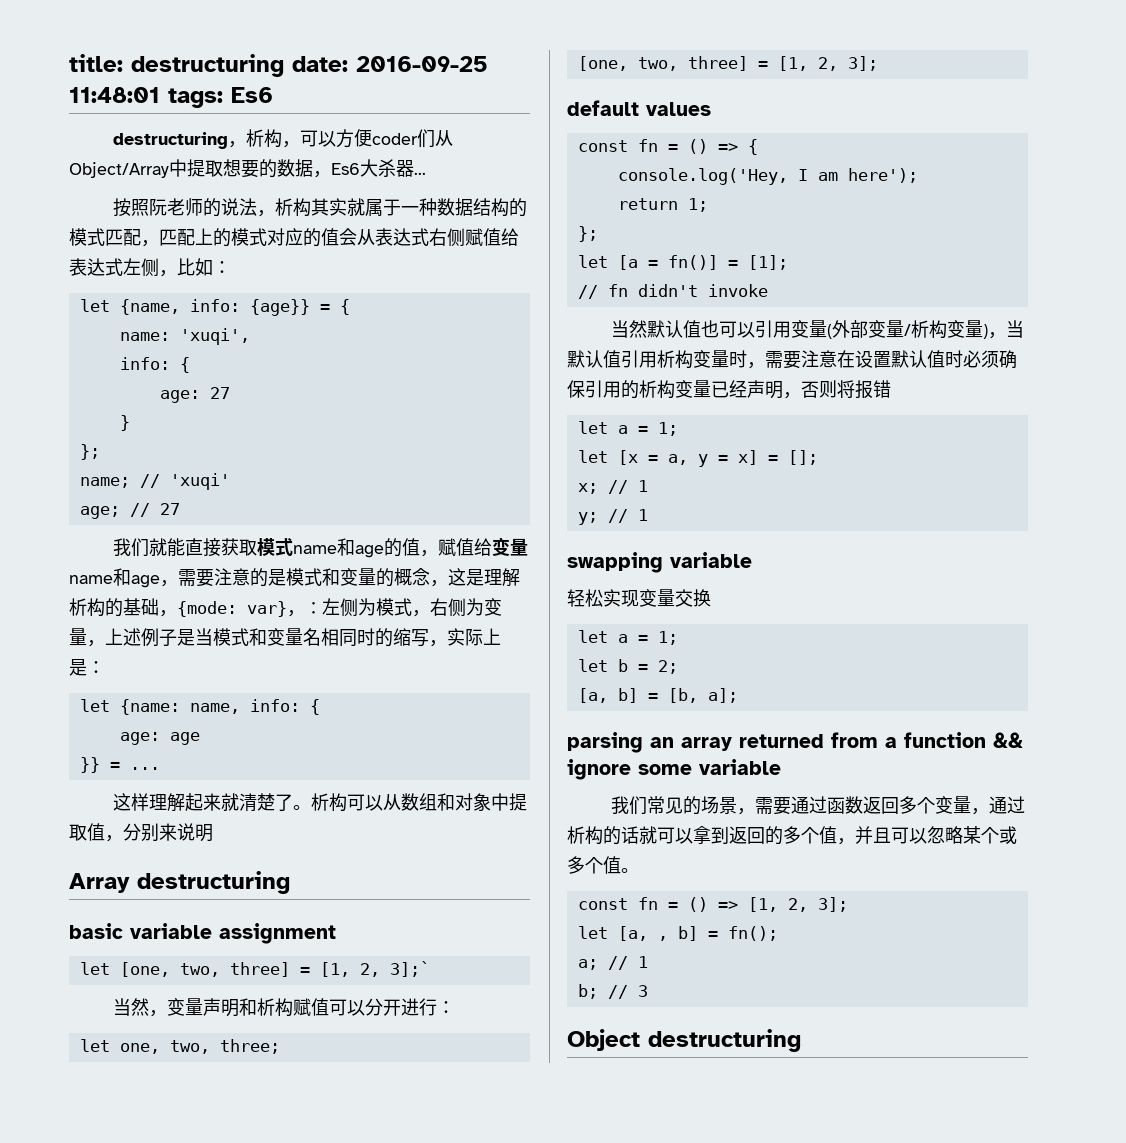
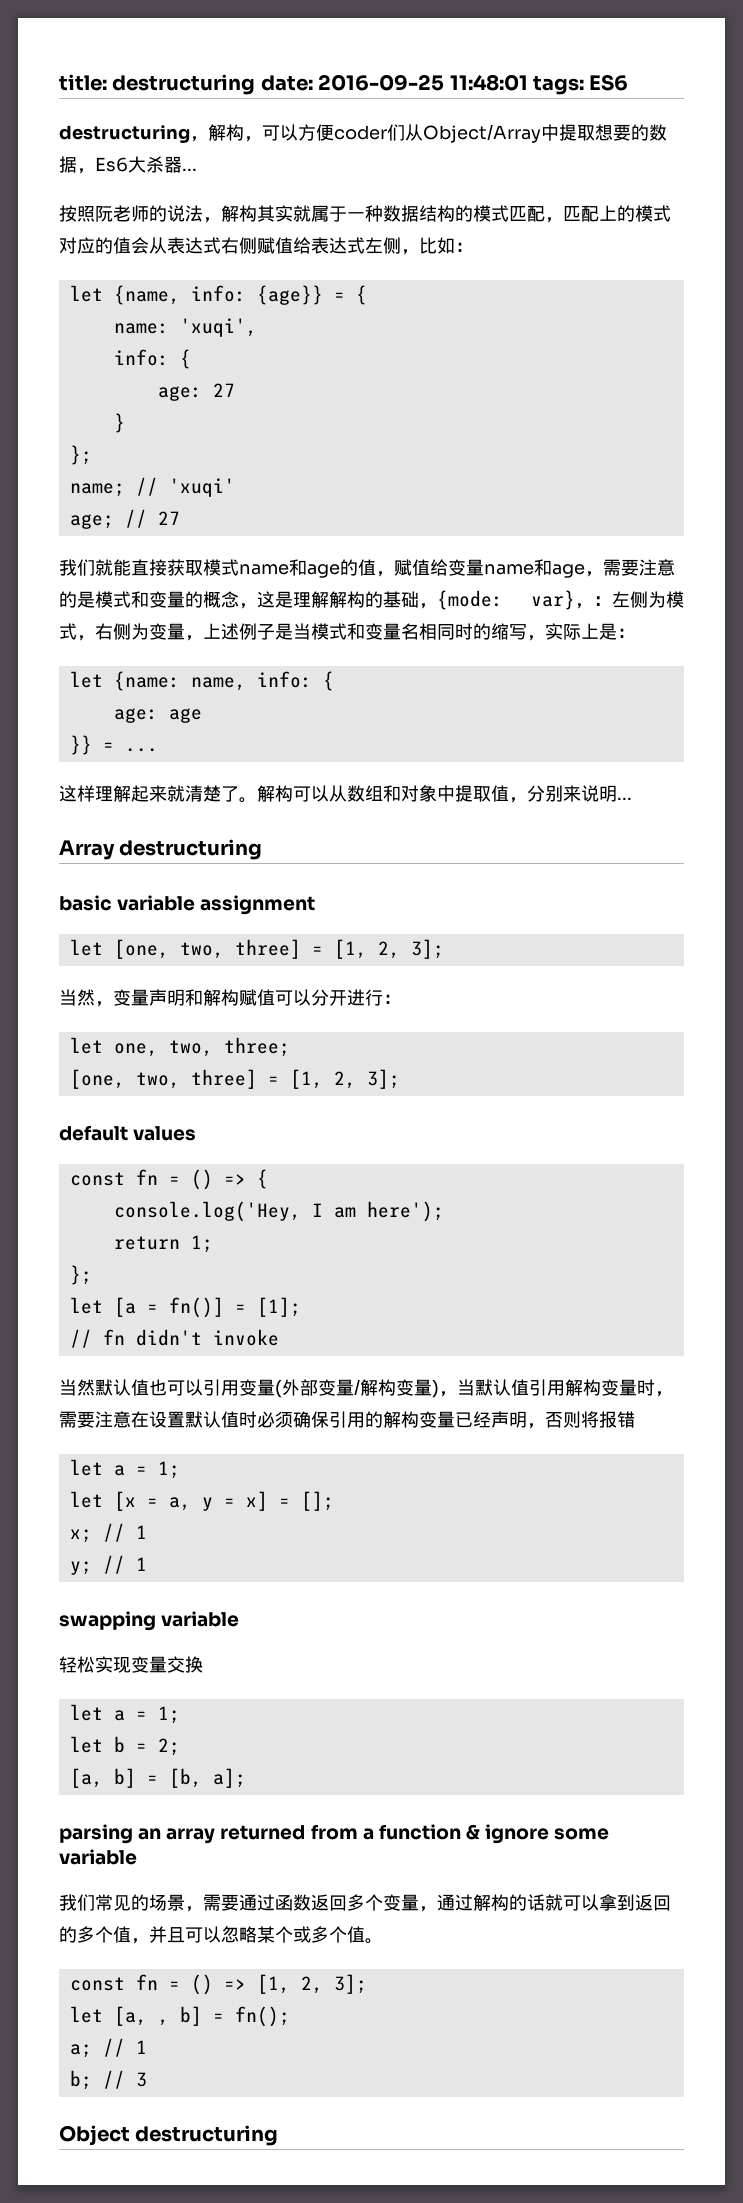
- title: destructuring date: 2016-09-25 11:48:01 tags: Es6
+ title: destructuring date: 2016-09-25 11:48:01 tags: ES6
- destructuring，析构，可以方便coder们从Object/Array中提取想要的数据，Es6大杀器...
+ destructuring，解构，可以方便coder们从Object/Array中提取想要的数据，Es6大杀器...
- 按照阮老师的说法，析构其实就属于一种数据结构的模式匹配，匹配上的模式对应的值会从表达式右侧赋值给表达式左侧，比如：
+ 按照阮老师的说法，解构其实就属于一种数据结构的模式匹配，匹配上的模式对应的值会从表达式右侧赋值给表达式左侧，比如：
- 我们就能直接获取模式name和age的值，赋值给变量name和age，需要注意的是模式和变量的概念，这是理解析构的基础，{mode: var}，：左侧为模式，右侧为变量，上述例子是当模式和变量名相同时的缩写，实际上是：
+ 我们就能直接获取模式name和age的值，赋值给变量name和age，需要注意的是模式和变量的概念，这是理解解构的基础，{mode: var}，：左侧为模式，右侧为变量，上述例子是当模式和变量名相同时的缩写，实际上是：
- 析构可以从数组和对象中提取值，分别来说明
+ 解构可以从数组和对象中提取值，分别来说明...
- let [one, two, three] = [1, 2, 3];`
+ let [one, two, three] = [1, 2, 3];
- 当然，变量声明和析构赋值可以分开进行：
+ 当然，变量声明和解构赋值可以分开进行：
- 当然默认值也可以引用变量(外部变量/析构变量)，当默认值引用析构变量时，需要注意在设置默认值时必须确保引用的析构变量已经声明，否则将报错
+ 当然默认值也可以引用变量(外部变量/解构变量)，当默认值引用解构变量时，需要注意在设置默认值时必须确保引用的解构变量已经声明，否则将报错
- parsing an array returned from a function && ignore some variable
+ parsing an array returned from a function & ignore some variable
- 我们常见的场景，需要通过函数返回多个变量，通过析构的话就可以拿到返回的多个值，并且可以忽略某个或多个值。
+ 我们常见的场景，需要通过函数返回多个变量，通过解构的话就可以拿到返回的多个值，并且可以忽略某个或多个值。

